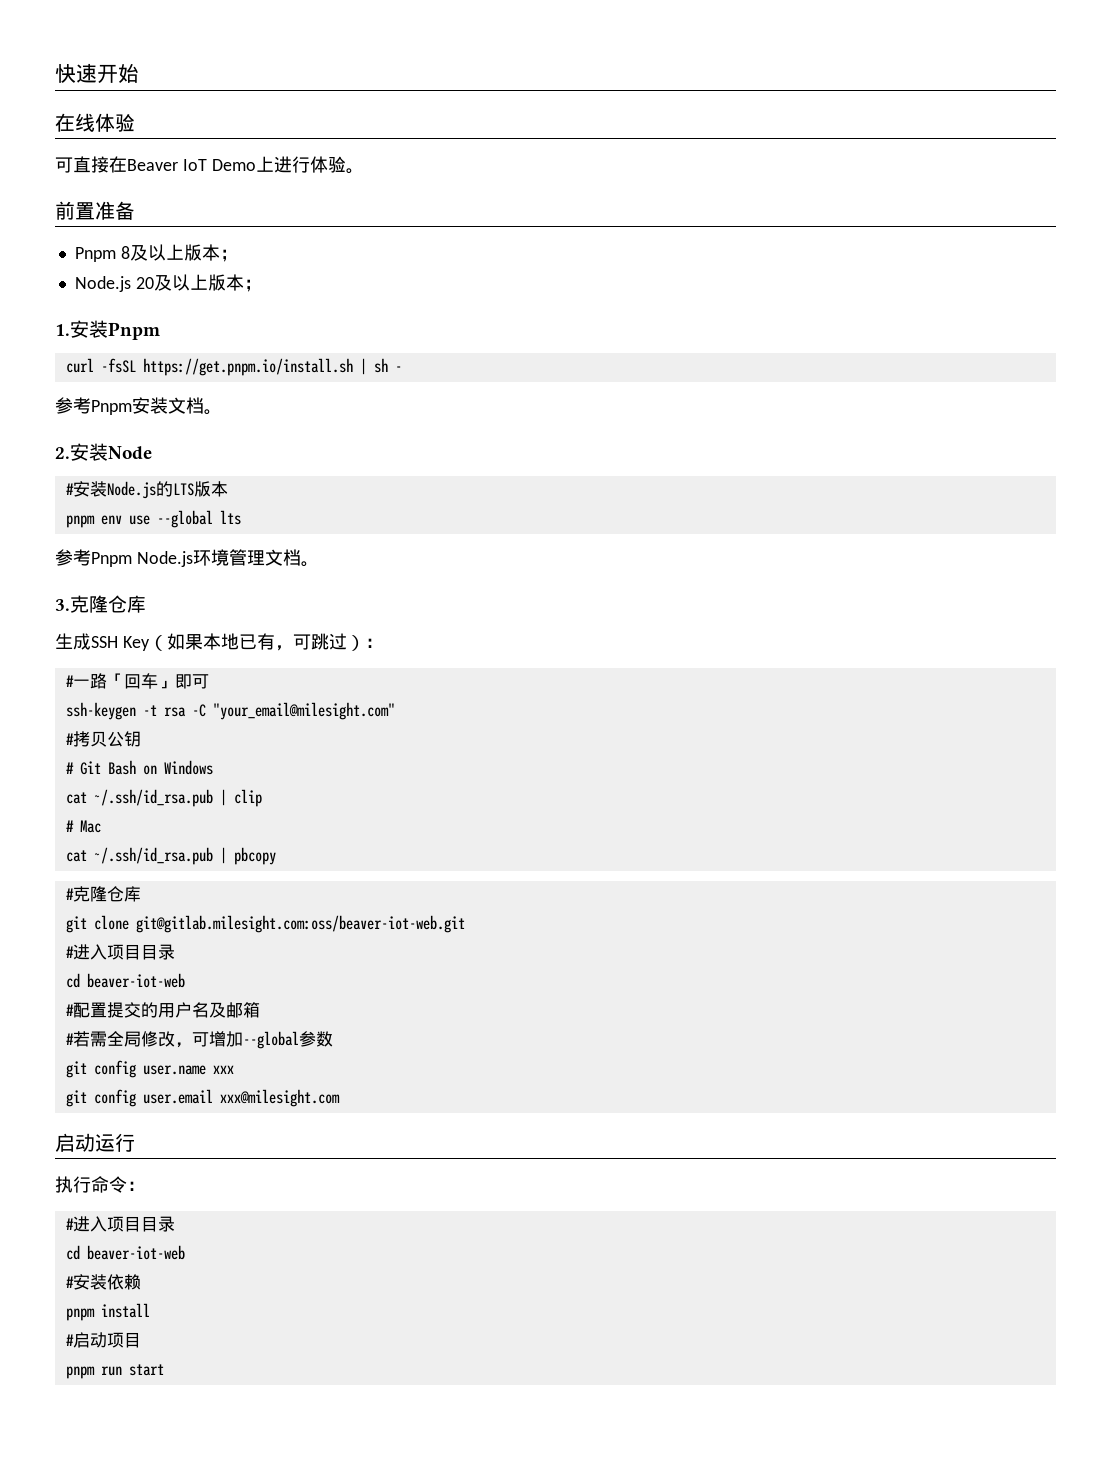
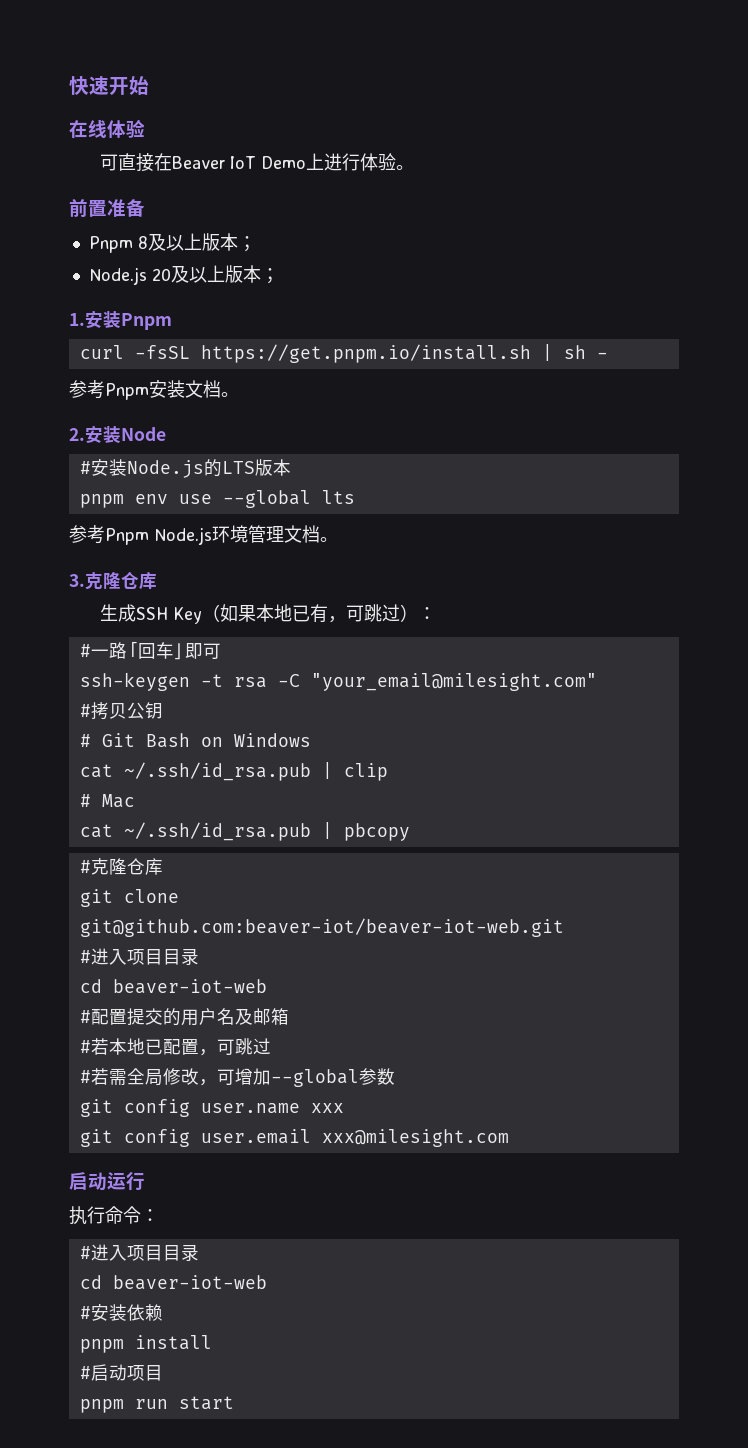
- git clone git@gitlab.milesight.com:oss/beaver-iot-web.git
+ git clone git@github.com:beaver-iot/beaver-iot-web.git
+ #若本地已配置，可跳过

